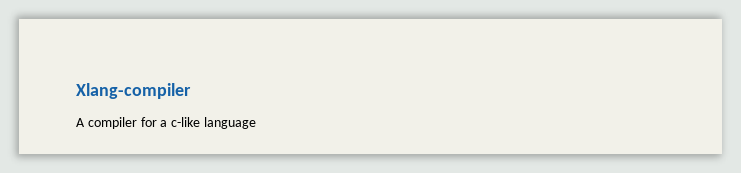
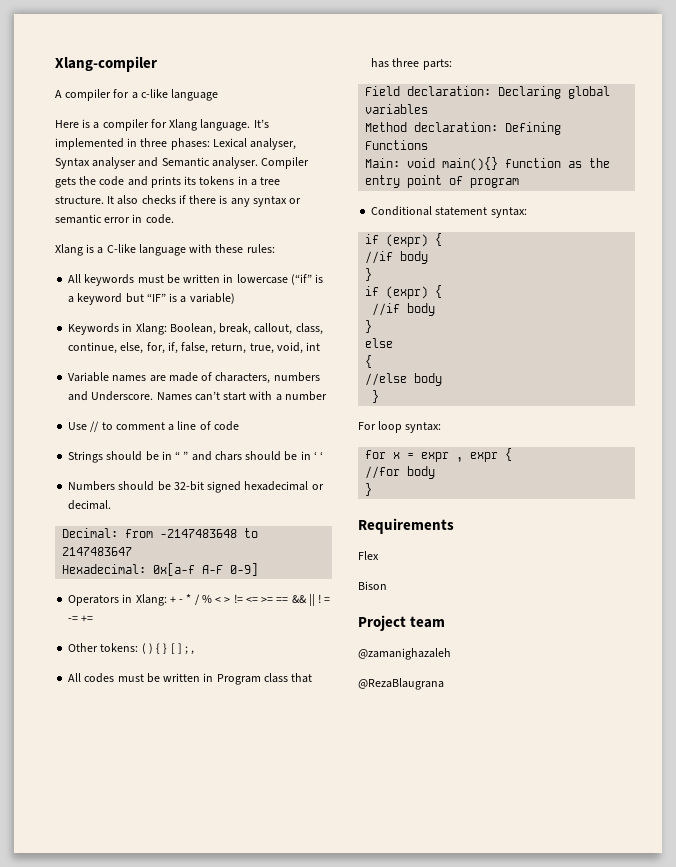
+ Here is a compiler for Xlang language. It’s implemented in three phases: Lexical analyser, Syntax analyser and Semantic analyser. Compiler gets the code and prints its tokens in a tree structure. It also checks if there is any syntax or semantic error in code.
+ Xlang is a C-like language with these rules:
+ All keywords must be written in lowercase (“if” is a keyword but “IF” is a variable)
+ Keywords in Xlang: Boolean, break, callout, class, continue, else, for, if, false, return, true, void, int
+ Variable names are made of characters, numbers and Underscore. Names can’t start with a number
+ Use // to comment a line of code
+ Strings should be in “ ” and chars should be in ‘ ‘
+ Numbers should be 32-bit signed hexadecimal or decimal.
+ Decimal: from -2147483648 to 2147483647
+ Hexadecimal: 0x[a-f A-F 0-9]
+ Operators in Xlang: + - * / % < > != <= >= == && || ! = -= +=
+ Other tokens: ( ) { } [ ] ; ,
+ All codes must be written in Program class that has three parts:
+ Field declaration: Declaring global variables
+ Method declaration: Defining Functions
+ Main: void main(){} function as the entry point of program
+ Conditional statement syntax:
+ if (expr) {
+ //if body
+ }
+ if (expr) {
+ //if body
+ }
+ else
+ {
+ //else body
+ }
+ For loop syntax:
+ for x = expr , expr {
+ //for body
+ }
+ Requirements
+ Flex
+ Bison
+ Project team
+ @zamanighazaleh
+ @RezaBlaugrana

